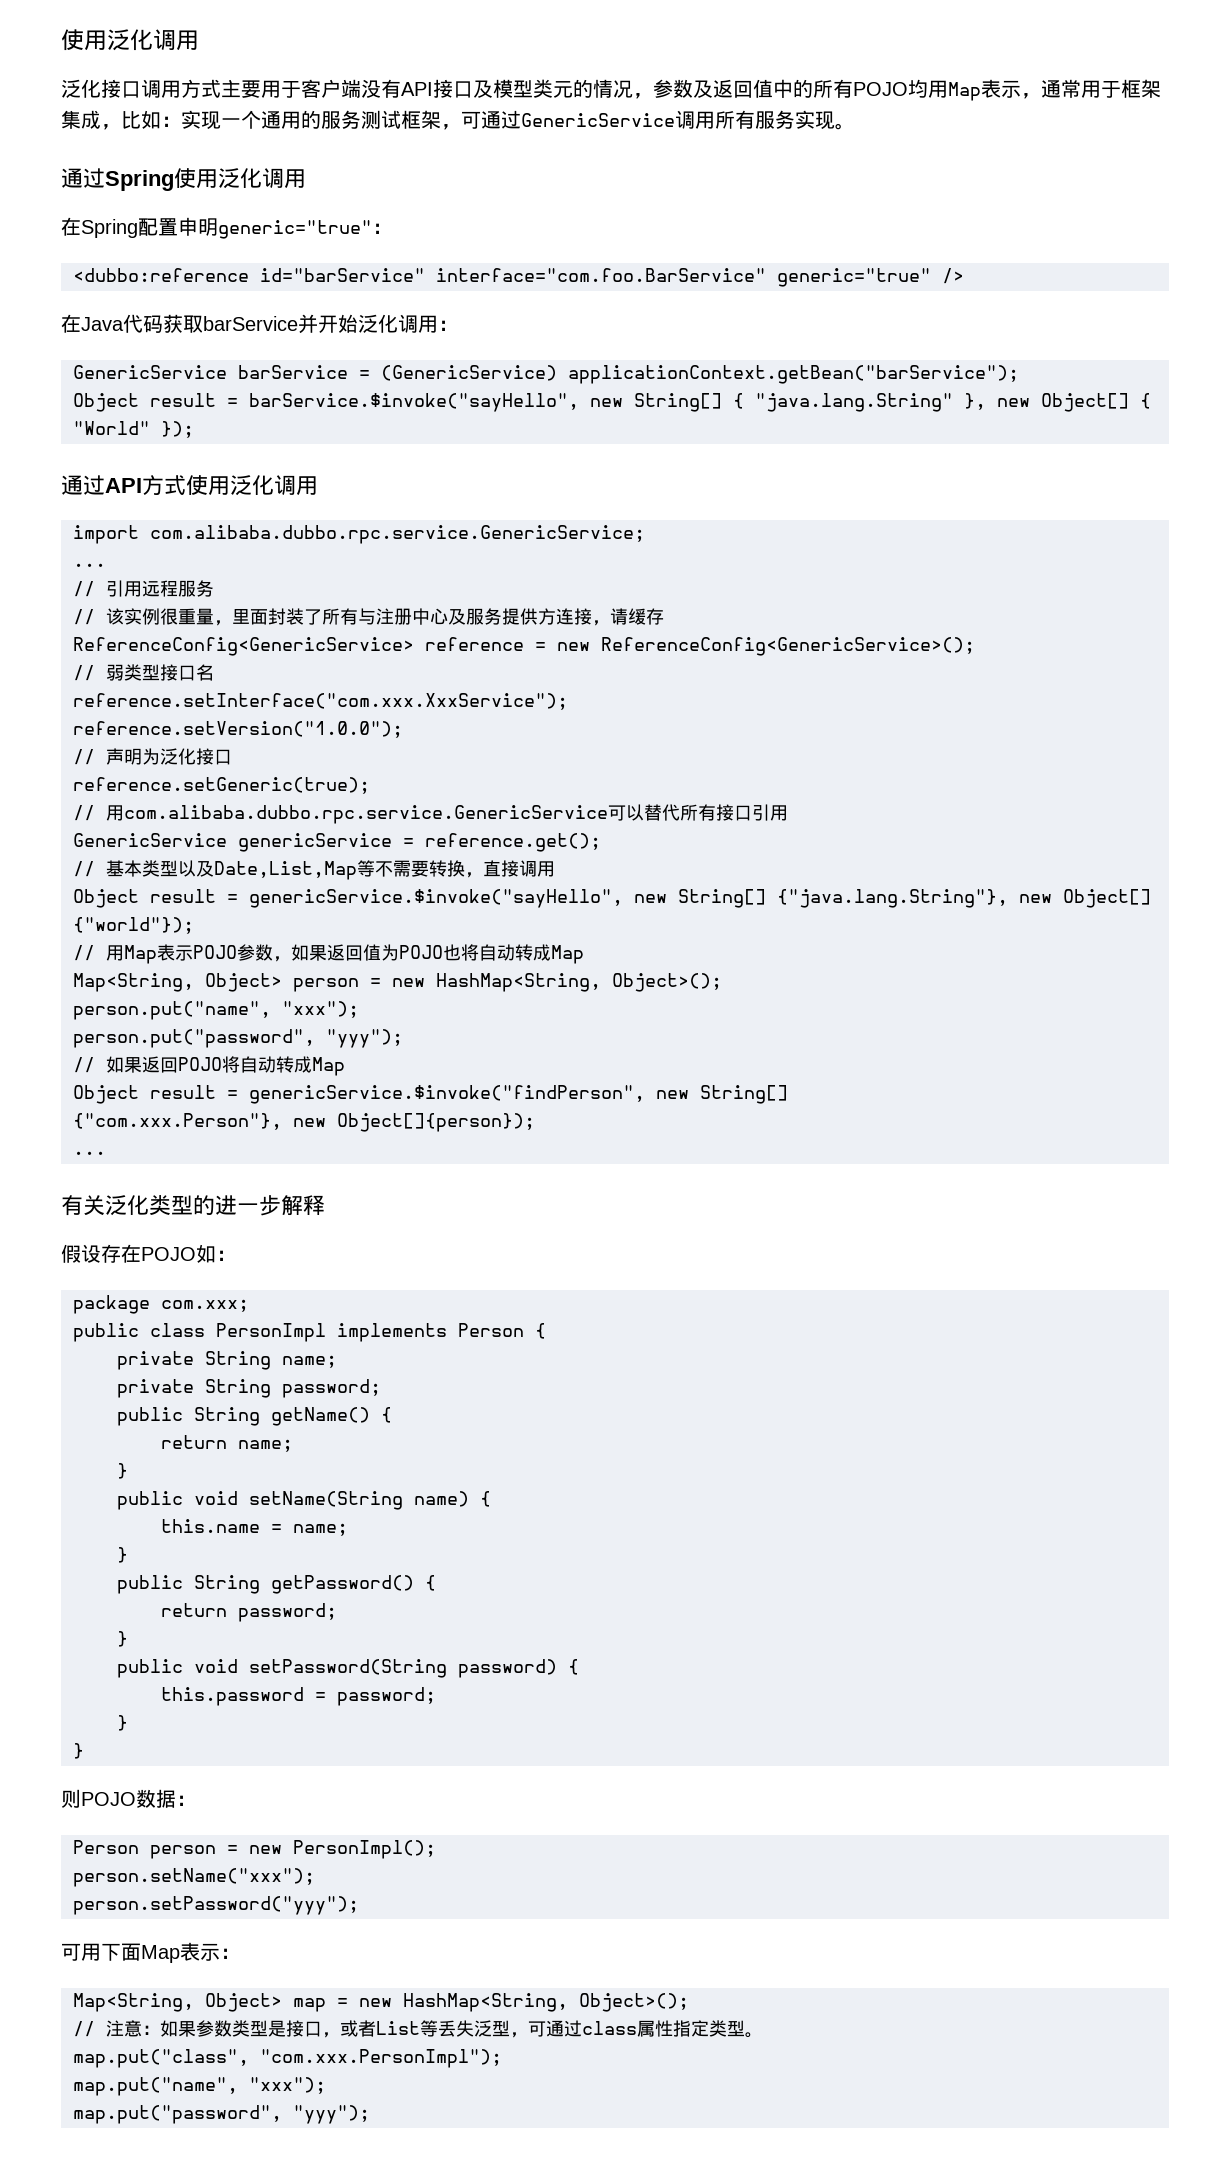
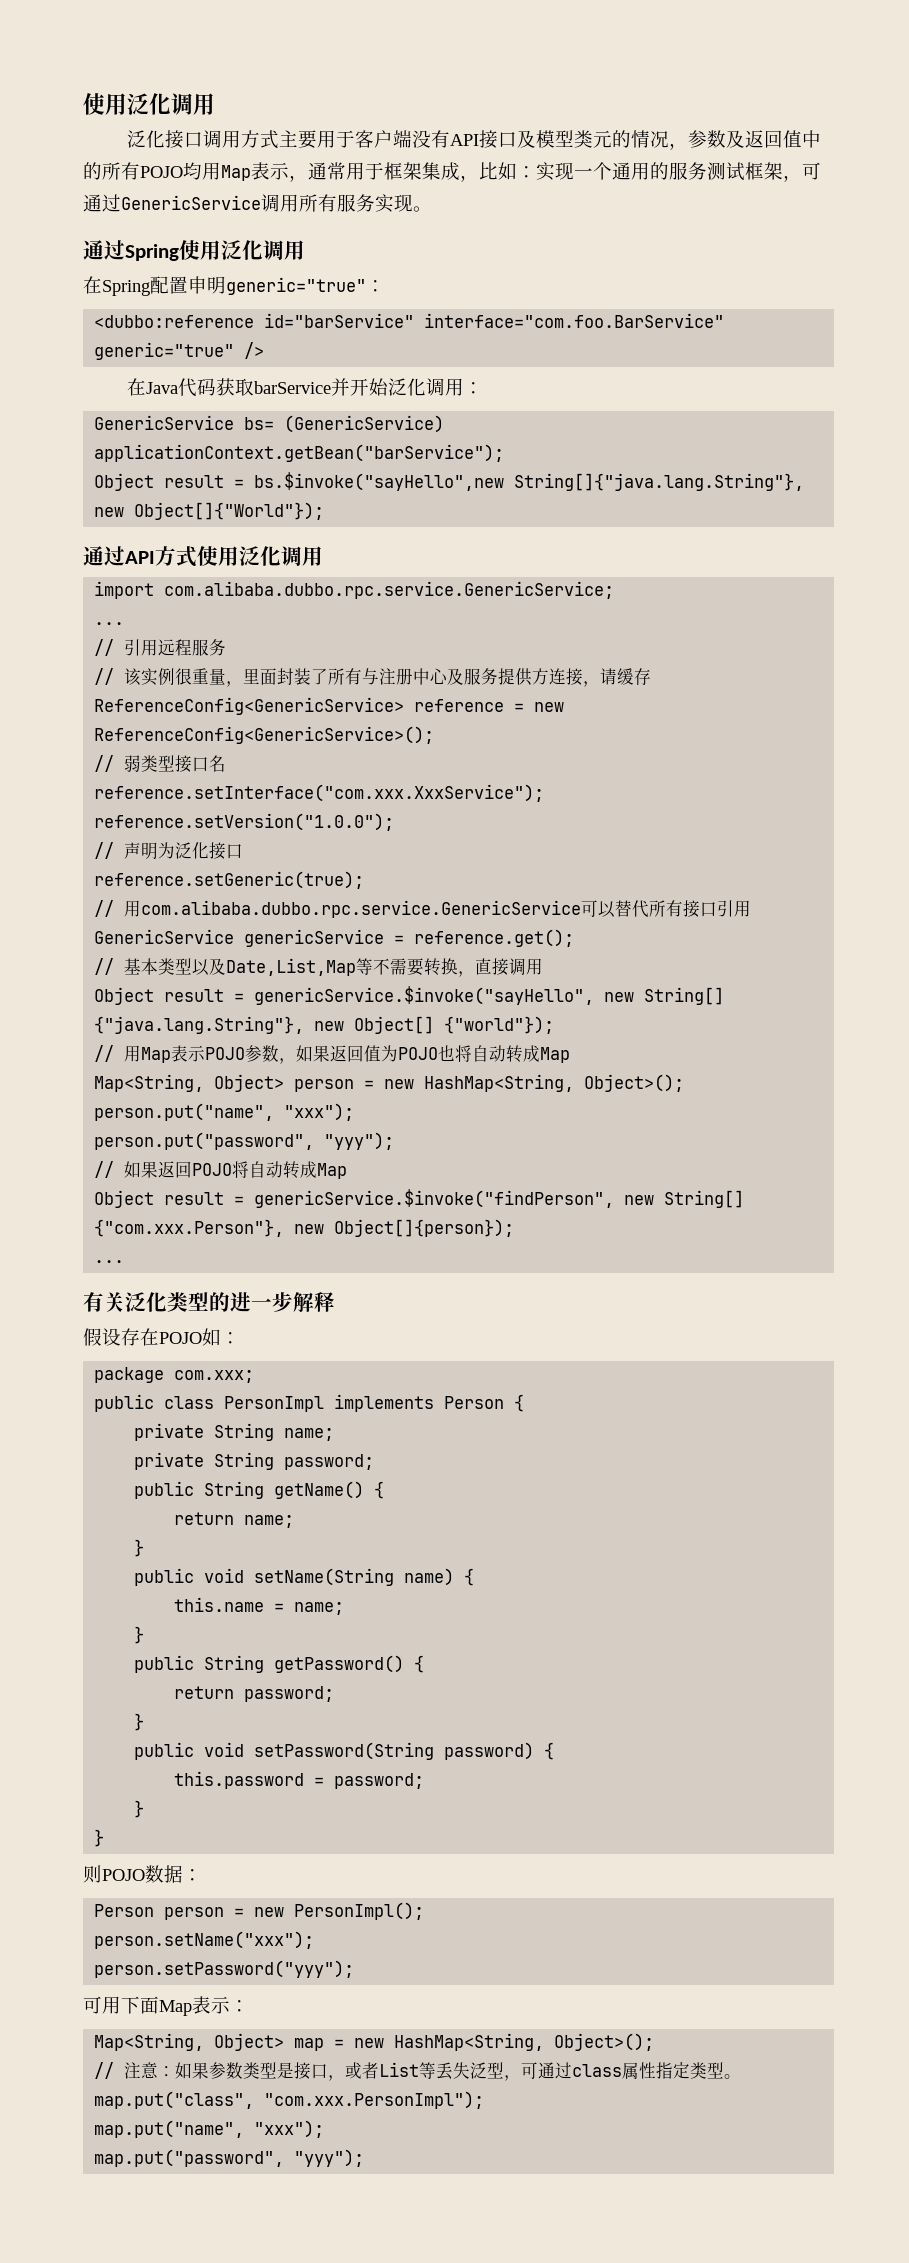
- GenericService barService = (GenericService) applicationContext.getBean("barService");
+ GenericService bs= (GenericService) applicationContext.getBean("barService");
- Object result = barService.$invoke("sayHello", new String[] { "java.lang.String" }, new Object[] { "World" });
+ Object result = bs.$invoke("sayHello",new String[]{"java.lang.String"}, new Object[]{"World"});

